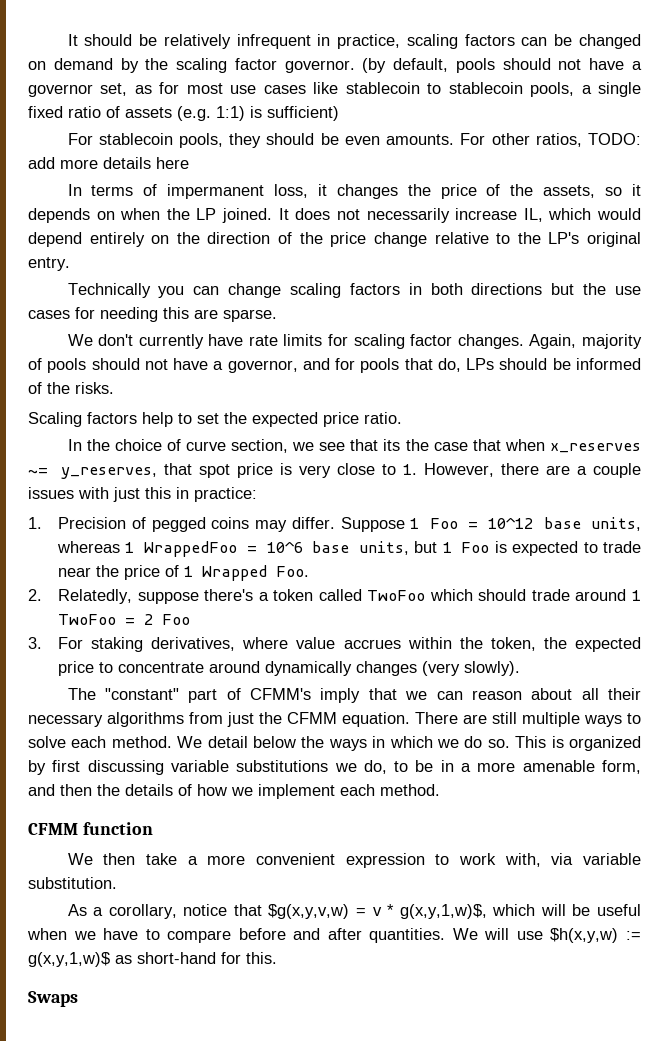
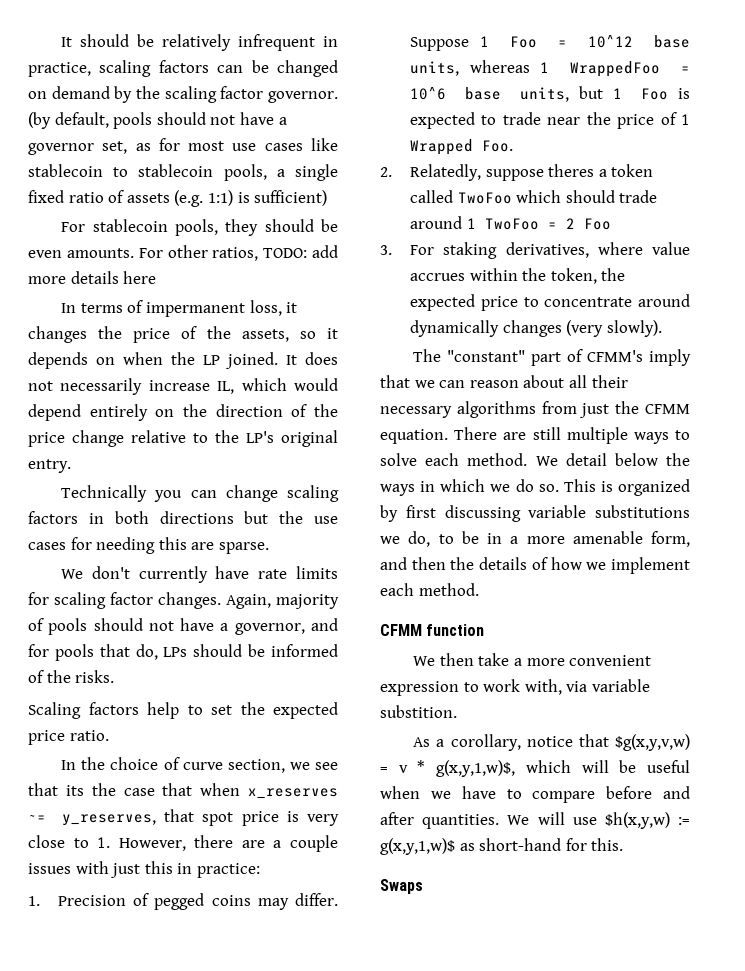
- 2. Relatedly, suppose there's a token called TwoFoo which should trade around 1 TwoFoo = 2 Foo
+ 2. Relatedly, suppose theres a token called TwoFoo which should trade around 1 TwoFoo = 2 Foo
- We then take a more convenient expression to work with, via variable substitution.
+ We then take a more convenient expression to work with, via variable substition.

